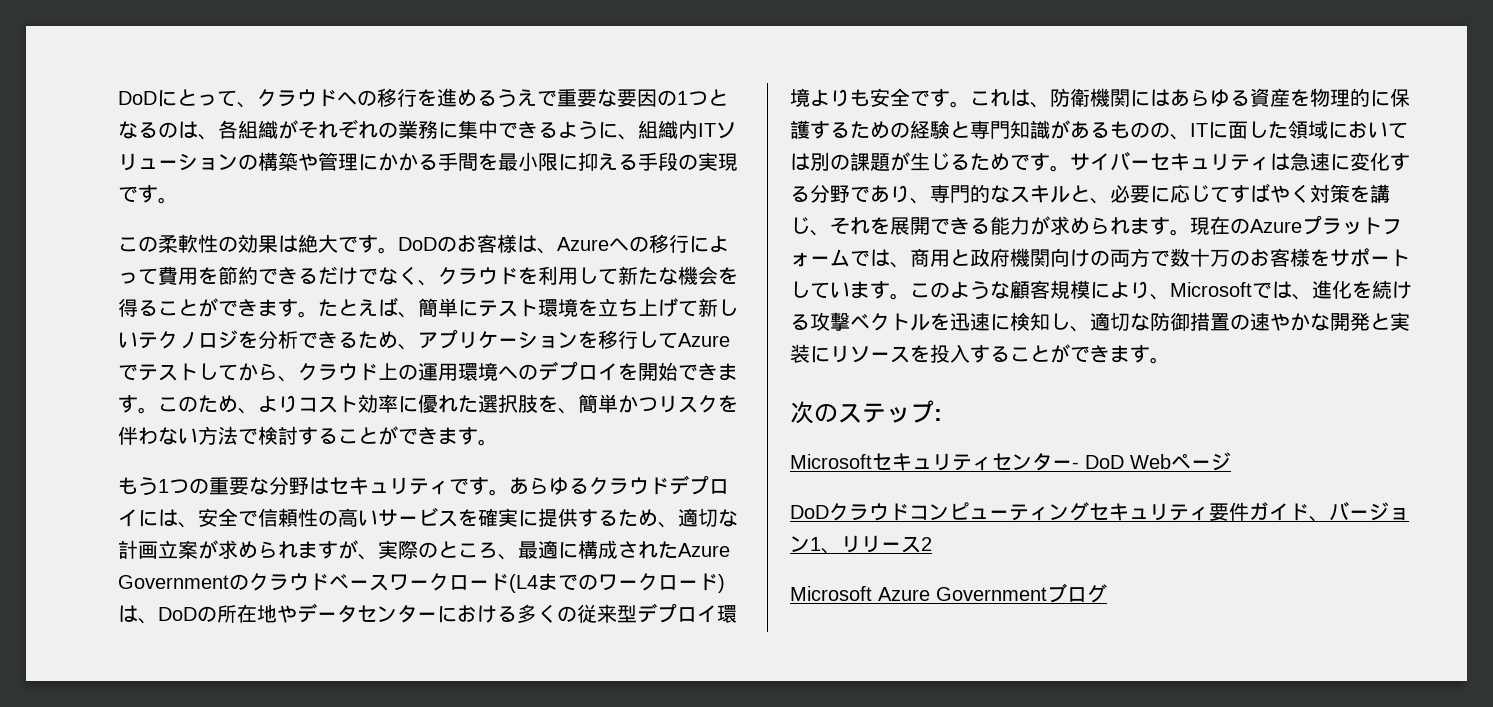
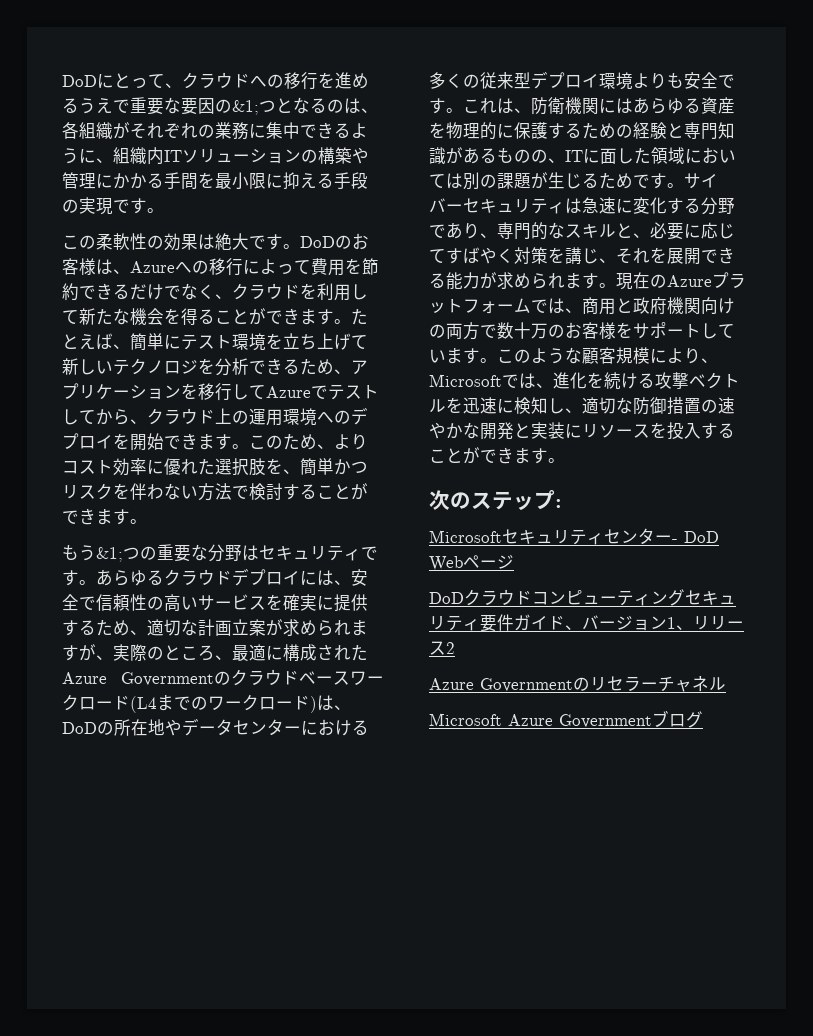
- DoDにとって、クラウドへの移行を進めるうえで重要な要因の1つとなるのは、各組織がそれぞれの業務に集中できるように、組織内ITソリューションの構築や管理にかかる手間を最小限に抑える手段の実現です。
+ DoDにとって、クラウドへの移行を進めるうえで重要な要因の&1;つとなるのは、各組織がそれぞれの業務に集中できるように、組織内ITソリューションの構築や管理にかかる手間を最小限に抑える手段の実現です。
- もう1つの重要な分野はセキュリティです。
+ もう&1;つの重要な分野はセキュリティです。
+ Azure Governmentのリセラーチャネル

